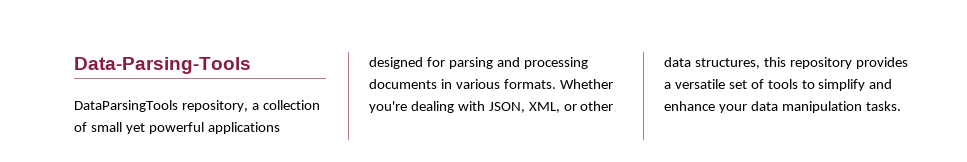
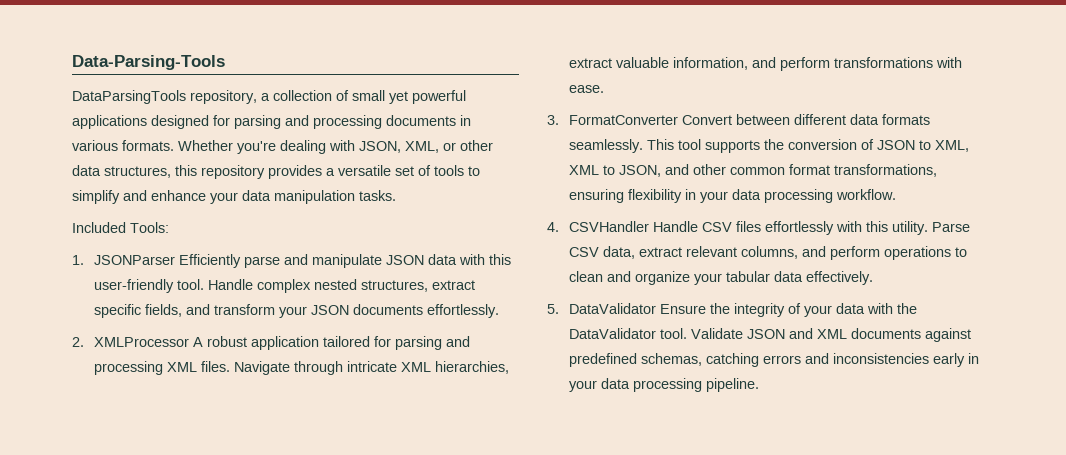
+ Included Tools:
+ 1. JSONParser Efficiently parse and manipulate JSON data with this user-friendly tool. Handle complex nested structures, extract specific fields, and transform your JSON documents effortlessly.
+ 2. XMLProcessor A robust application tailored for parsing and processing XML files. Navigate through intricate XML hierarchies, extract valuable information, and perform transformations with ease.
+ 3. FormatConverter Convert between different data formats seamlessly. This tool supports the conversion of JSON to XML, XML to JSON, and other common format transformations, ensuring flexibility in your data processing workflow.
+ 4. CSVHandler Handle CSV files effortlessly with this utility. Parse CSV data, extract relevant columns, and perform operations to clean and organize your tabular data effectively.
+ 5. DataValidator Ensure the integrity of your data with the DataValidator tool. Validate JSON and XML documents against predefined schemas, catching errors and inconsistencies early in your data processing pipeline.

